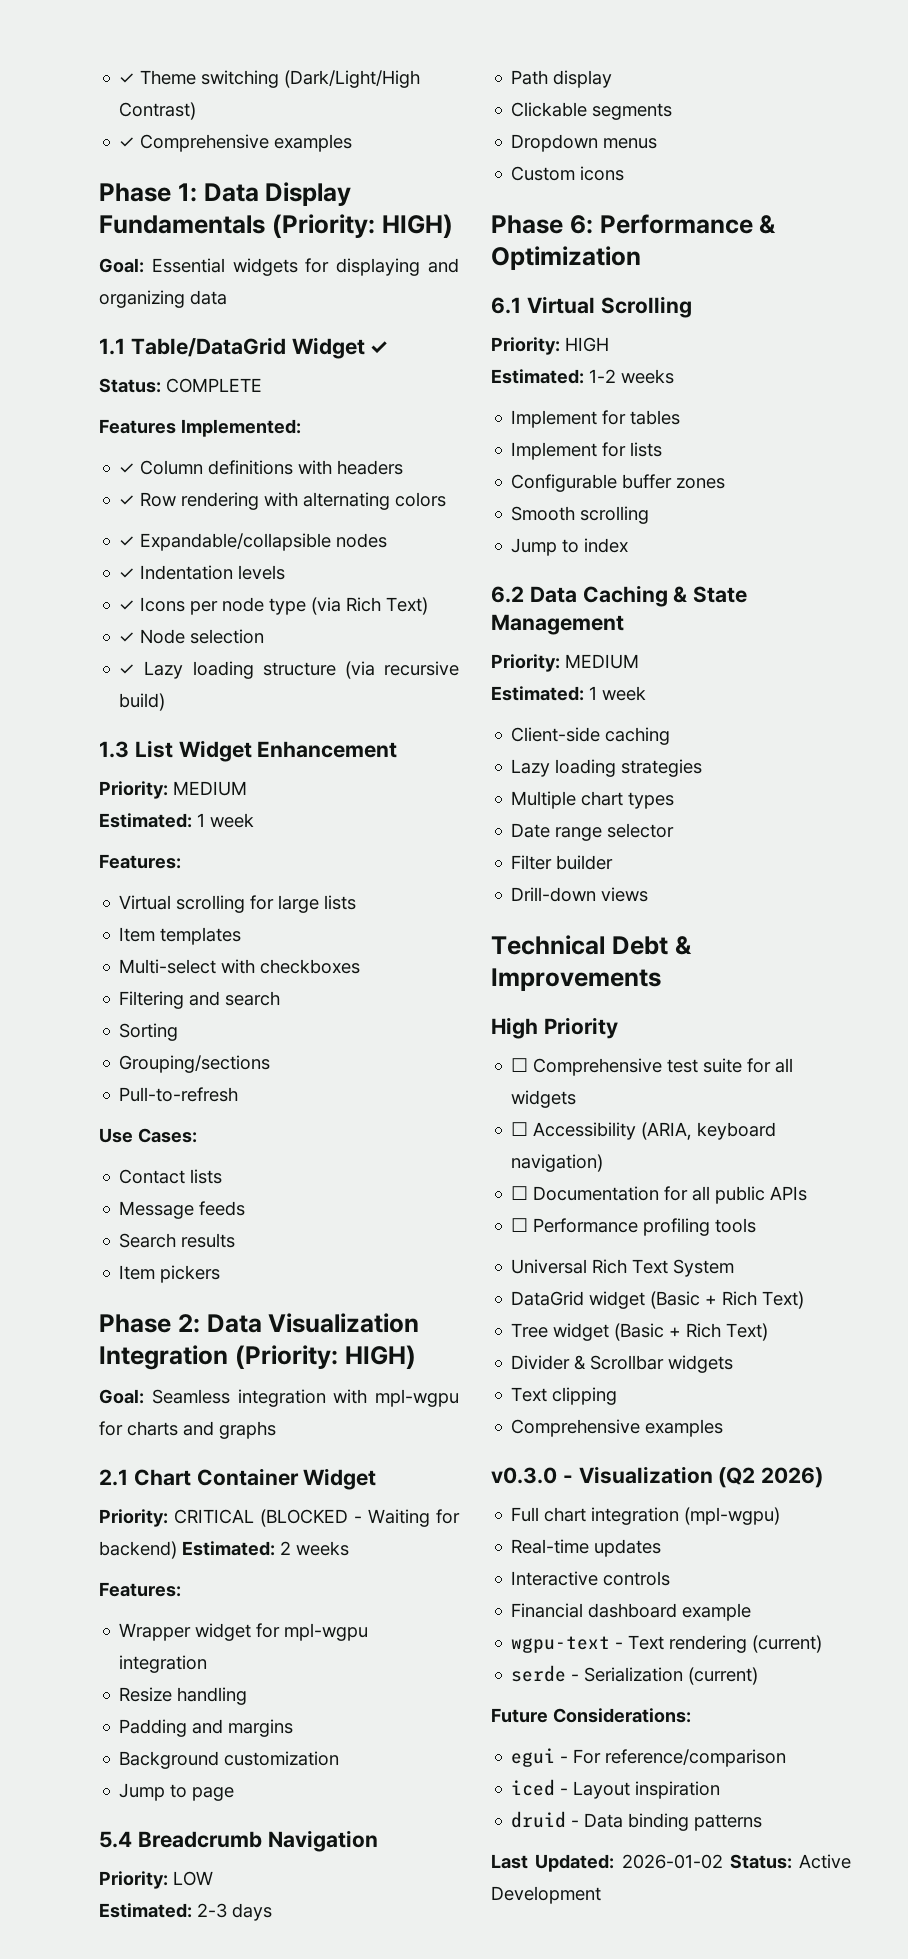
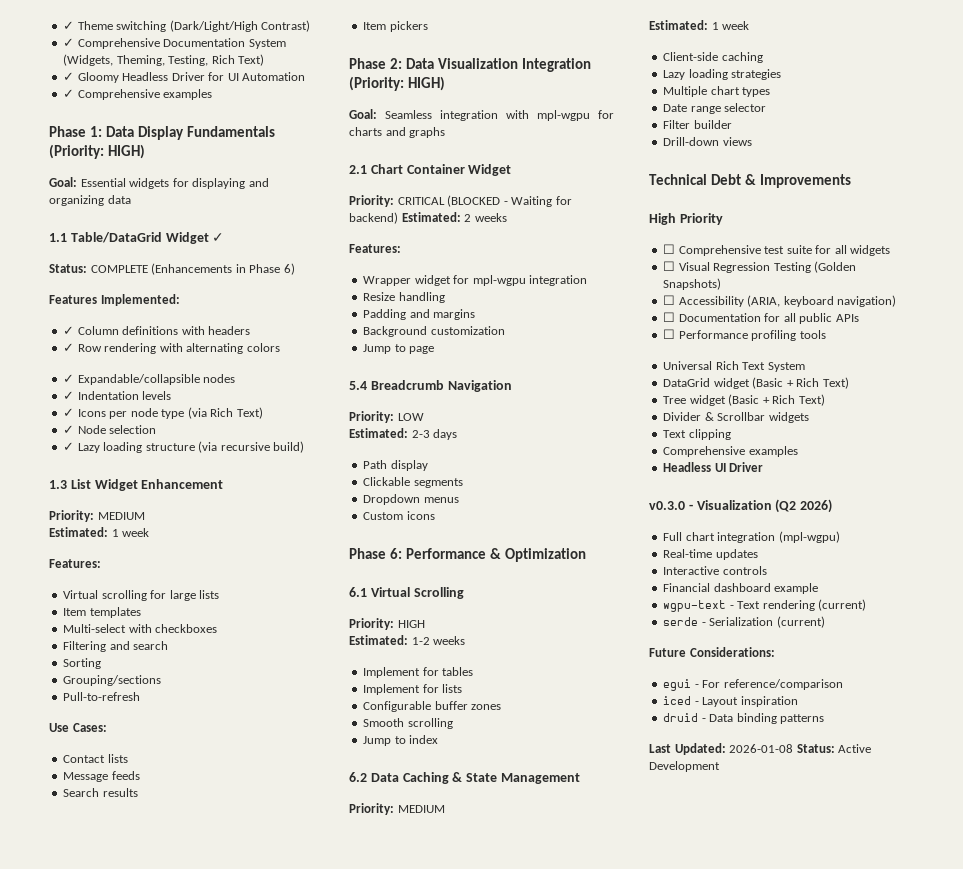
+ ✓ Comprehensive Documentation System (Widgets, Theming, Testing, Rich Text)
+ ✓ Gloomy Headless Driver for UI Automation
- Status: COMPLETE
+ Status: COMPLETE (Enhancements in Phase 6)
+ ☐ Visual Regression Testing (Golden Snapshots)
+ Headless UI Driver
- Last Updated: 2026-01-02 Status: Active Development
+ Last Updated: 2026-01-08 Status: Active Development

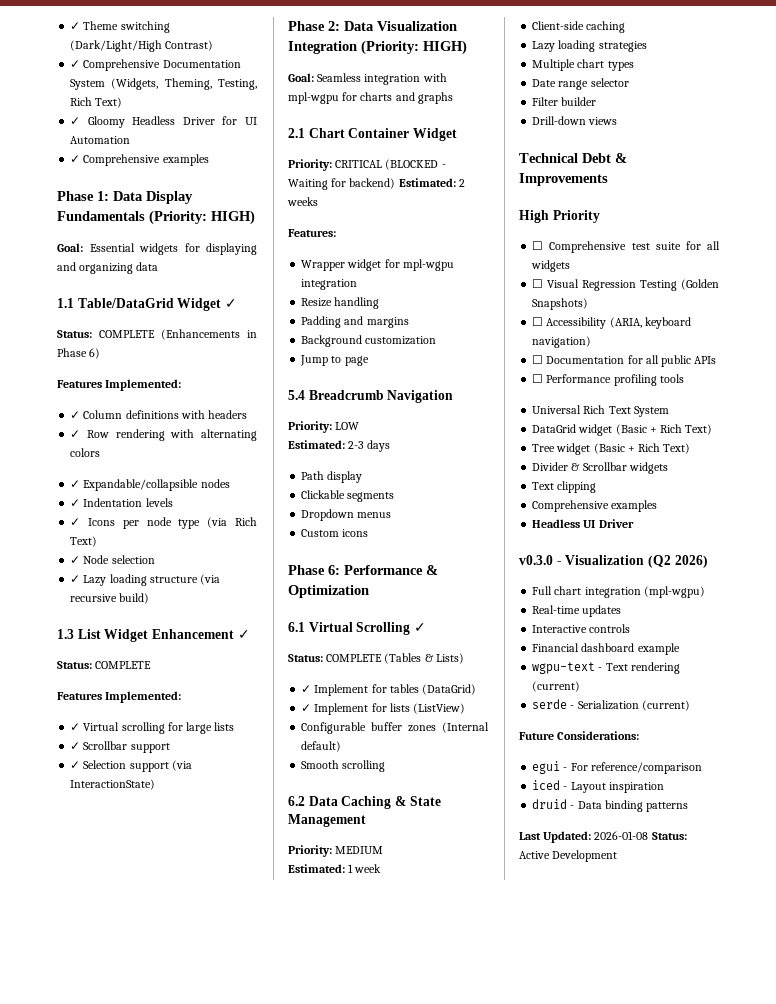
- 1.3 List Widget Enhancement
- Priority: MEDIUM
- Estimated: 1 week
- Features:
- Virtual scrolling for large lists
+ 1.3 List Widget Enhancement ✓
+ Status: COMPLETE
+ Features Implemented:
+ ✓ Virtual scrolling for large lists
- Item templates
- Multi-select with checkboxes
- Filtering and search
- Sorting
- Grouping/sections
- Pull-to-refresh
- Use Cases:
- Contact lists
- Message feeds
- Search results
- Item pickers
+ ✓ Scrollbar support
+ ✓ Selection support (via InteractionState)
- 6.1 Virtual Scrolling
- Priority: HIGH
- Estimated: 1-2 weeks
- Implement for tables
- Implement for lists
+ 6.1 Virtual Scrolling ✓
+ Status: COMPLETE (Tables & Lists)
+ ✓ Implement for tables (DataGrid)
+ ✓ Implement for lists (ListView)
- Configurable buffer zones
+ Configurable buffer zones (Internal default)
- Jump to index

